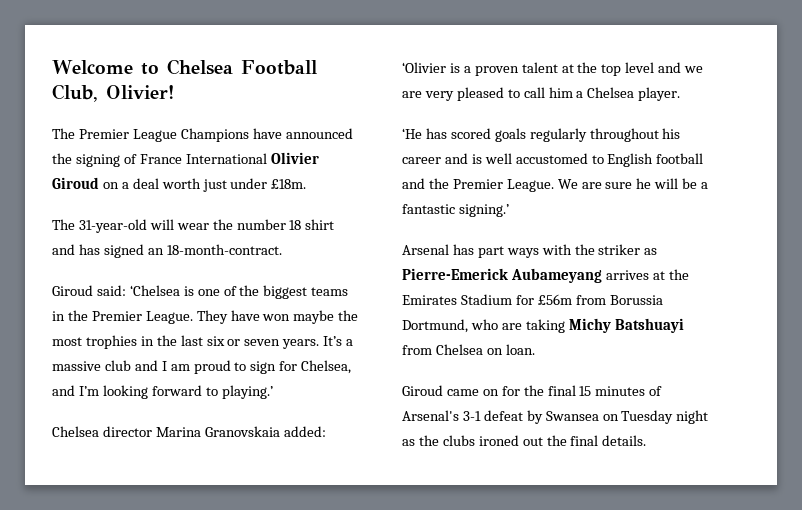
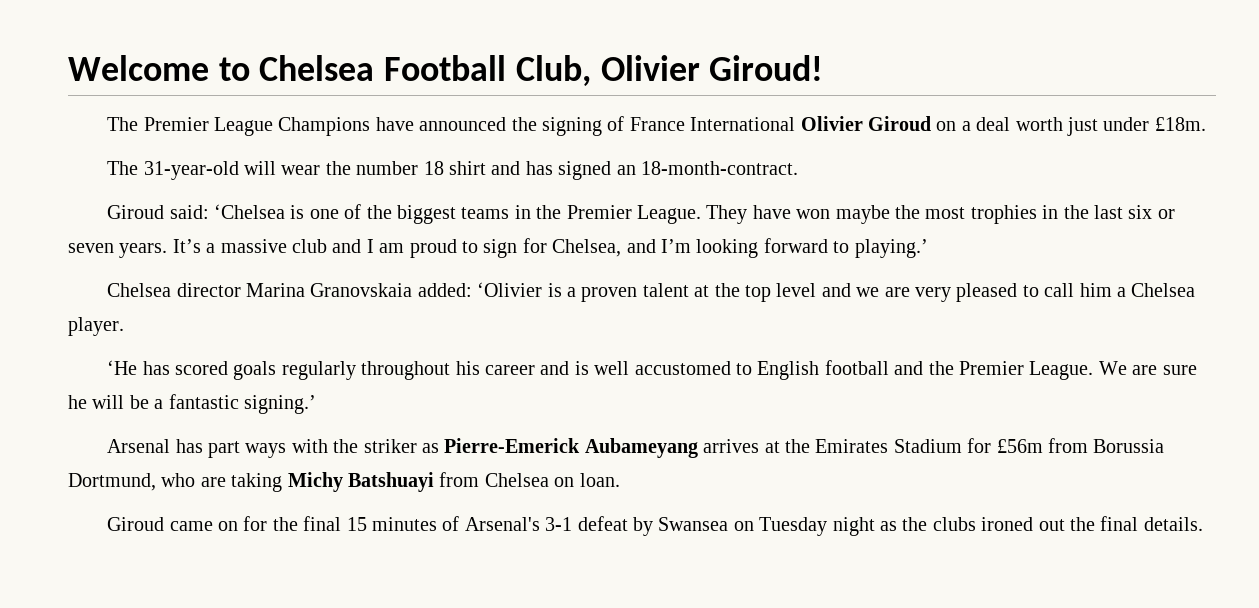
- Welcome to Chelsea Football Club, Olivier!
+ Welcome to Chelsea Football Club, Olivier Giroud!

